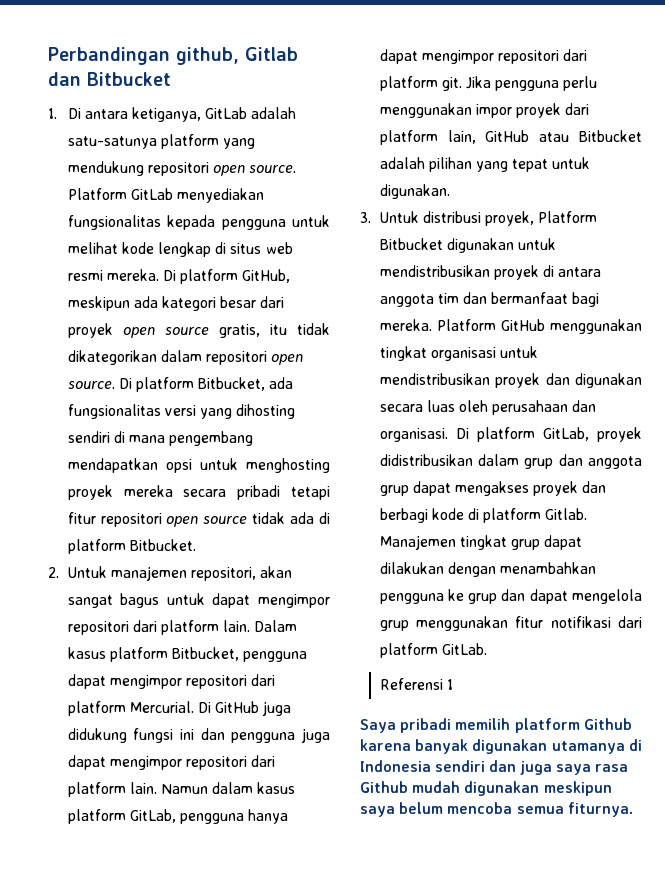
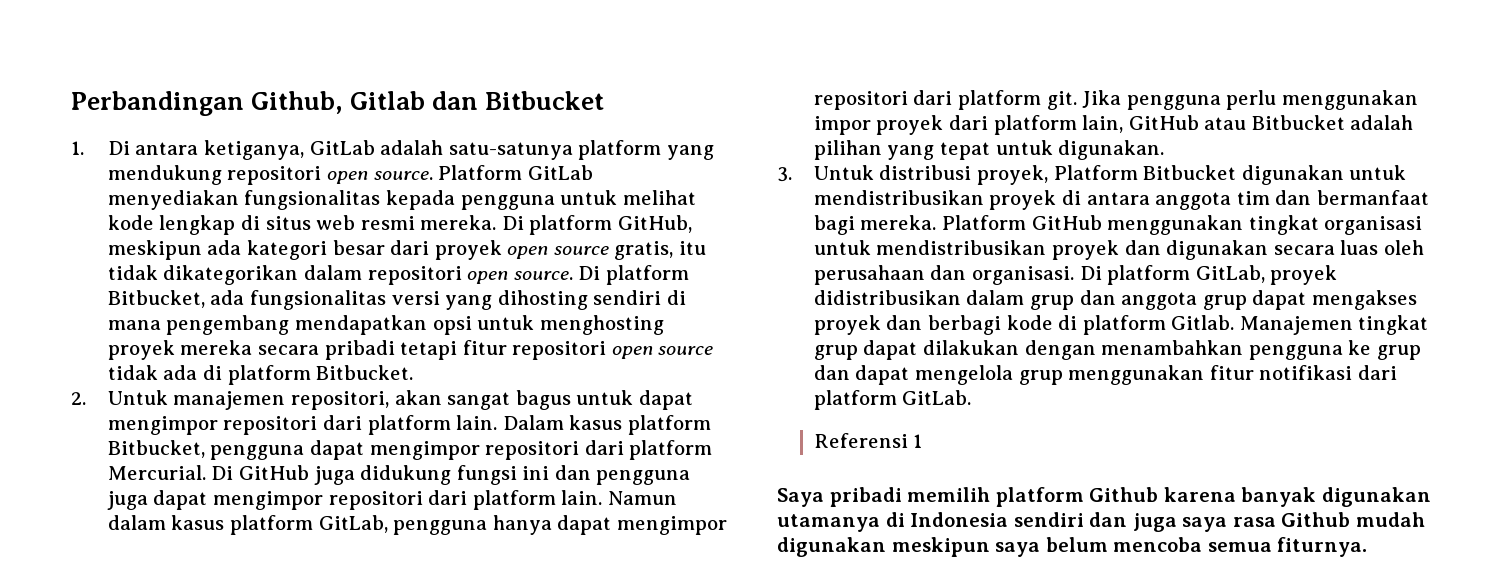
- Perbandingan github, Gitlab dan Bitbucket
+ Perbandingan Github, Gitlab dan Bitbucket

